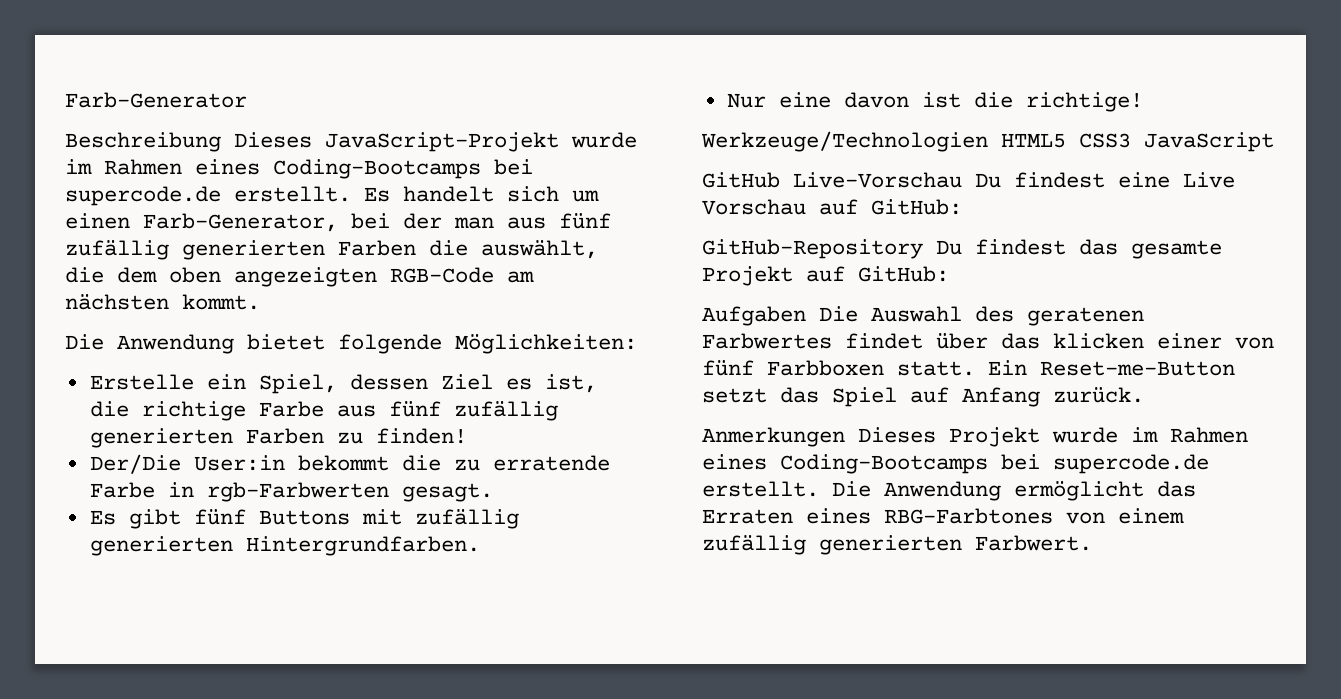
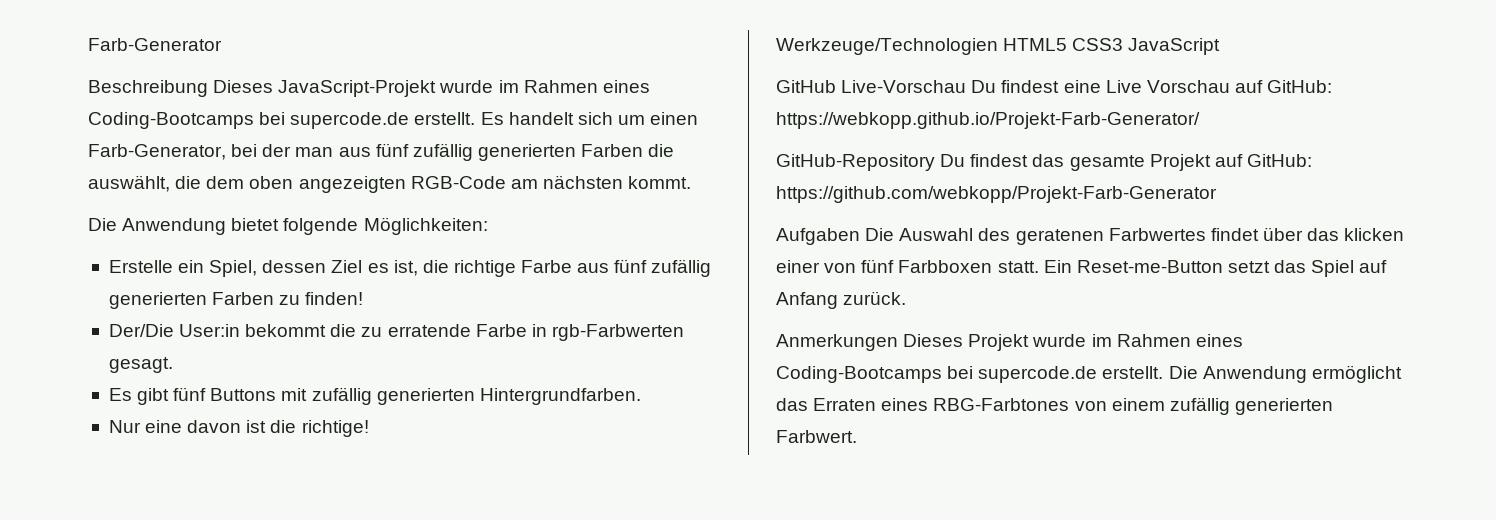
- GitHub Live-Vorschau Du findest eine Live Vorschau auf GitHub:
+ GitHub Live-Vorschau Du findest eine Live Vorschau auf GitHub: https://webkopp.github.io/Projekt-Farb-Generator/
- GitHub-Repository Du findest das gesamte Projekt auf GitHub:
+ GitHub-Repository Du findest das gesamte Projekt auf GitHub: https://github.com/webkopp/Projekt-Farb-Generator

